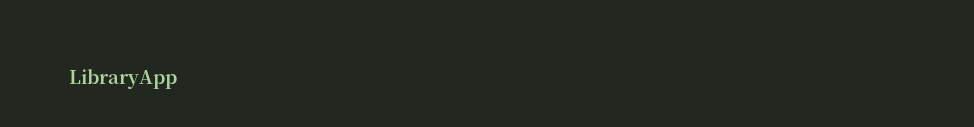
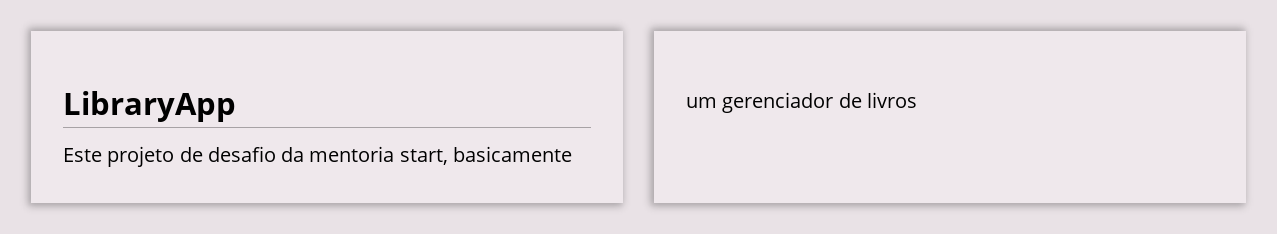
+ Este projeto de desafio da mentoria start, basicamente um gerenciador de livros

